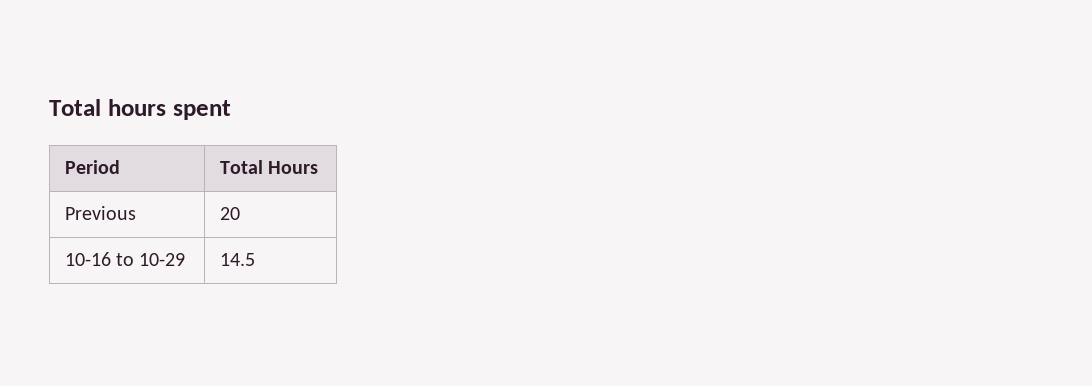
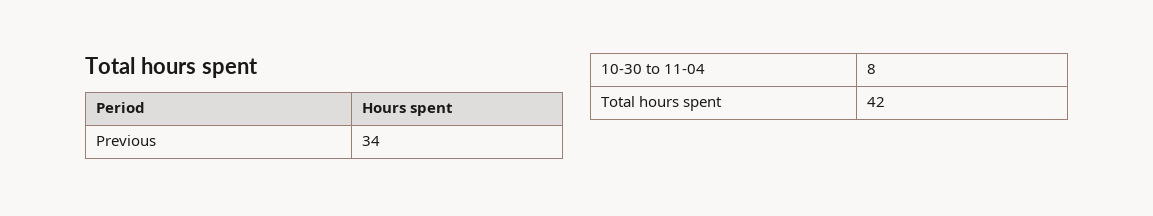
- Period | Total Hours
+ Period | Hours spent
- Previous | 20
- 10-16 to 10-29 | 14.5
+ Previous | 34
+ 10-30 to 11-04 | 8
+ Total hours spent | 42

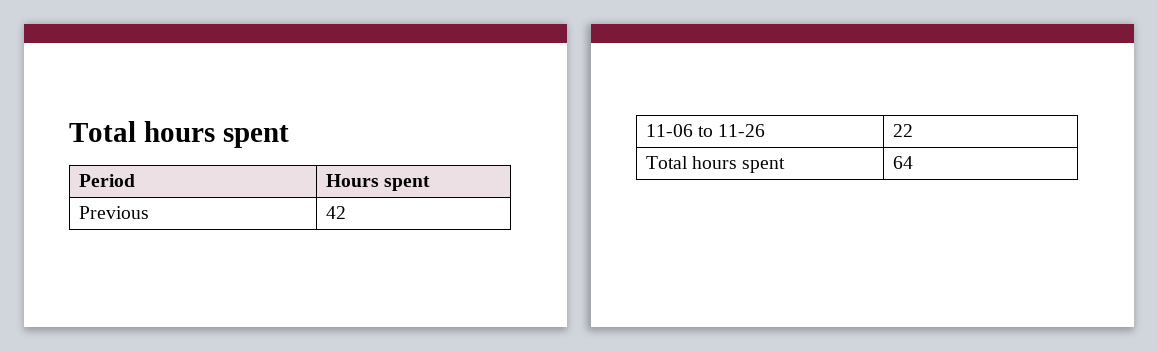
- Previous | 34
- 10-30 to 11-04 | 8
+ Previous | 42
+ 11-06 to 11-26 | 22
- Total hours spent | 42
+ Total hours spent | 64

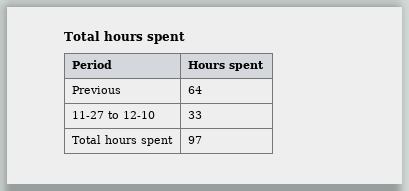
- Previous | 42
- 11-06 to 11-26 | 22
+ Previous | 64
+ 11-27 to 12-10 | 33
- Total hours spent | 64
+ Total hours spent | 97

